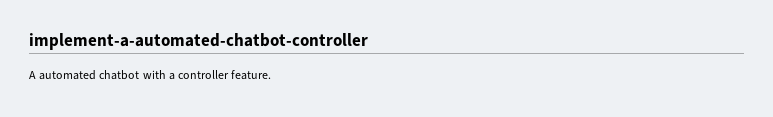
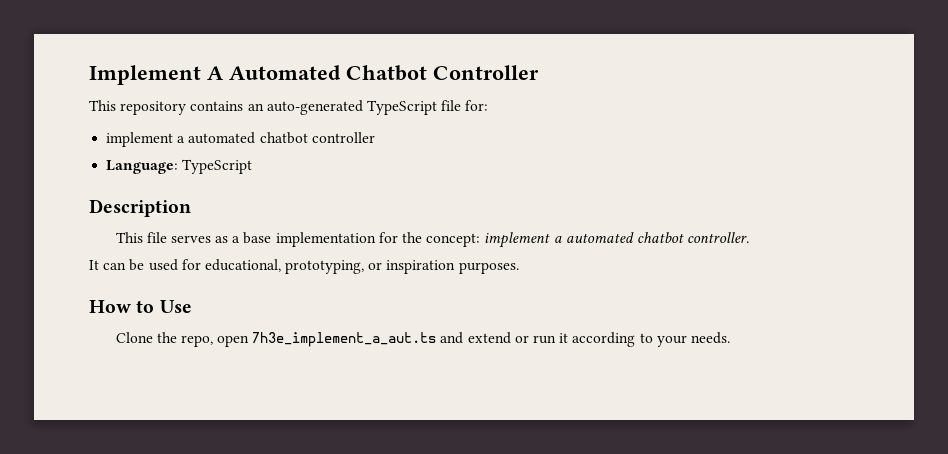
- implement-a-automated-chatbot-controller
- A automated chatbot with a controller feature.
+ Implement A Automated Chatbot Controller
+ This repository contains an auto-generated TypeScript file for:
+ implement a automated chatbot controller
+ Language: TypeScript
+ Description
+ This file serves as a base implementation for the concept: implement a automated chatbot controller.
+ It can be used for educational, prototyping, or inspiration purposes.
+ How to Use
+ Clone the repo, open 7h3e_implement_a_aut.ts and extend or run it according to your needs.

